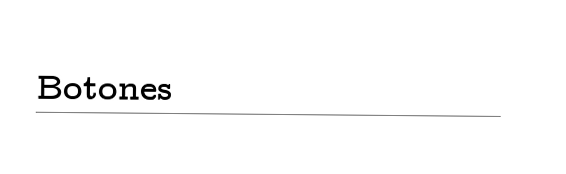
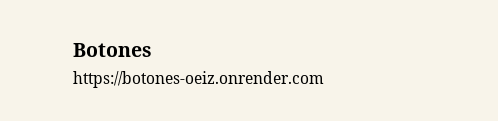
+ https://botones-oeiz.onrender.com

